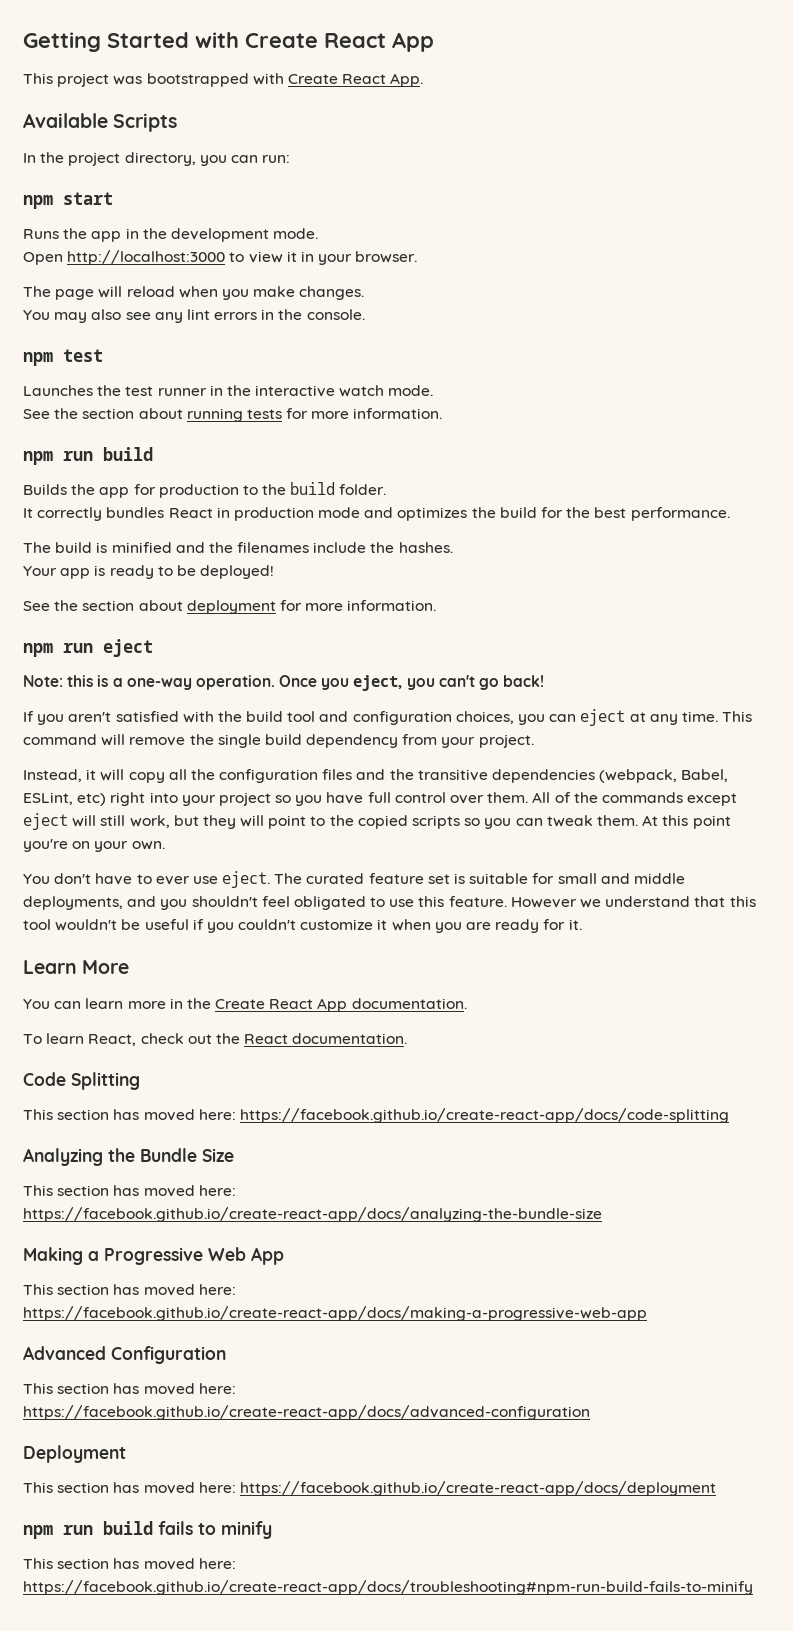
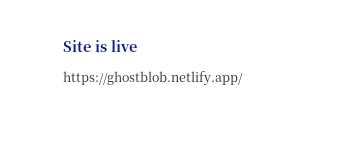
- Getting Started with Create React App
- This project was bootstrapped with Create React App.
- Available Scripts
- In the project directory, you can run:
- npm start
- Runs the app in the development mode.
- Open http://localhost:3000 to view it in your browser.
- The page will reload when you make changes.
- You may also see any lint errors in the console.
- npm test
- Launches the test runner in the interactive watch mode.
- See the section about running tests for more information.
- npm run build
- Builds the app for production to the build folder.
- It correctly bundles React in production mode and optimizes the build for the best performance.
- The build is minified and the filenames include the hashes.
- Your app is ready to be deployed!
- See the section about deployment for more information.
- npm run eject
- Note: this is a one-way operation. Once you eject, you can't go back!
- If you aren't satisfied with the build tool and configuration choices, you can eject at any time. This command will remove the single build dependency from your project.
- Instead, it will copy all the configuration files and the transitive dependencies (webpack, Babel, ESLint, etc) right into your project so you have full control over them. All of the commands except eject will still work, but they will point to the copied scripts so you can tweak them. At this point you're on your own.
- You don't have to ever use eject. The curated feature set is suitable for small and middle deployments, and you shouldn't feel obligated to use this feature. However we understand that this tool wouldn't be useful if you couldn't customize it when you are ready for it.
- Learn More
- You can learn more in the Create React App documentation.
- To learn React, check out the React documentation.
- Code Splitting
- This section has moved here: https://facebook.github.io/create-react-app/docs/code-splitting
- Analyzing the Bundle Size
- This section has moved here: https://facebook.github.io/create-react-app/docs/analyzing-the-bundle-size
- Making a Progressive Web App
- This section has moved here: https://facebook.github.io/create-react-app/docs/making-a-progressive-web-app
- Advanced Configuration
- This section has moved here: https://facebook.github.io/create-react-app/docs/advanced-configuration
- Deployment
- This section has moved here: https://facebook.github.io/create-react-app/docs/deployment
- npm run build fails to minify
- This section has moved here: https://facebook.github.io/create-react-app/docs/troubleshooting#npm-run-build-fails-to-minify
+ Site is live
+ https://ghostblob.netlify.app/

